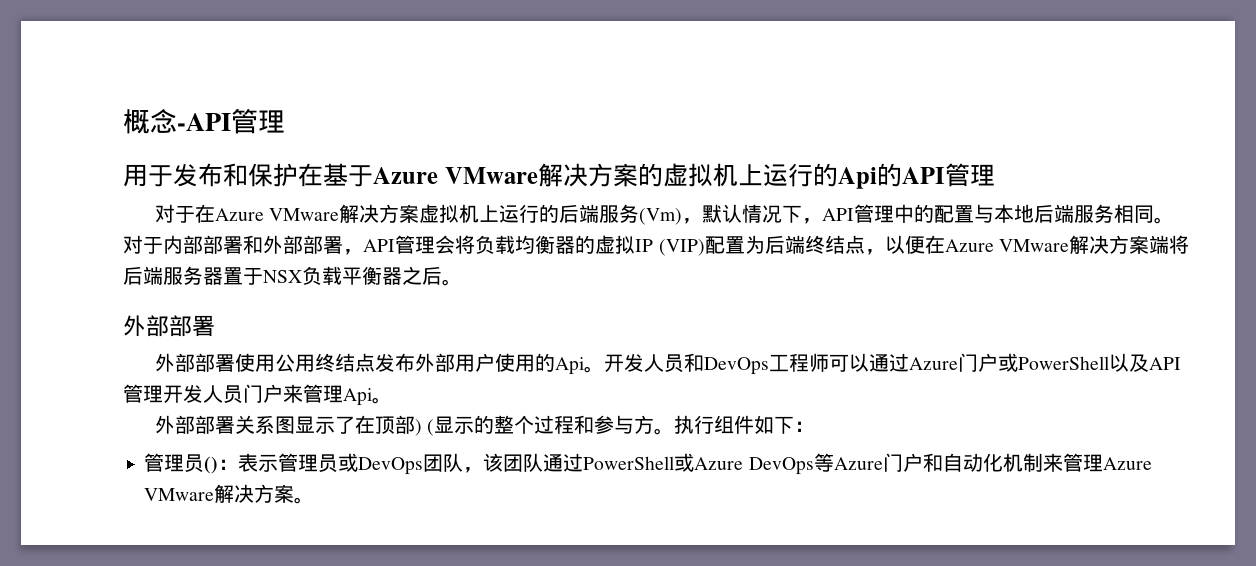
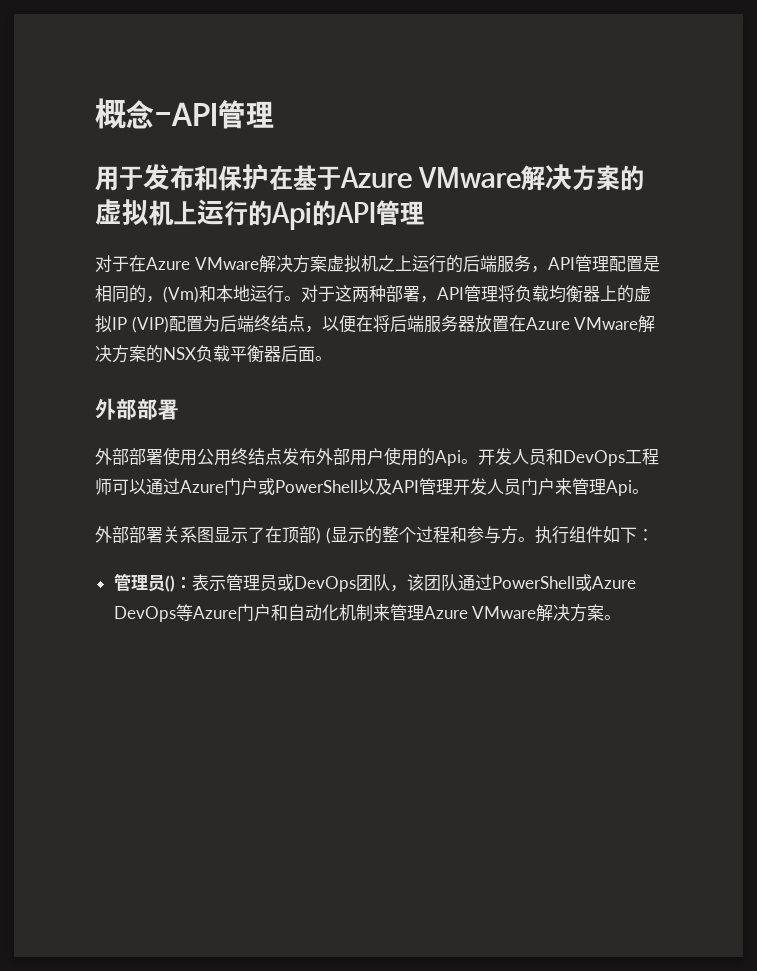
- 对于在Azure VMware解决方案虚拟机上运行的后端服务(Vm)，默认情况下，API管理中的配置与本地后端服务相同。对于内部部署和外部部署，API管理会将负载均衡器的虚拟IP (VIP)配置为后端终结点，以便在Azure VMware解决方案端将后端服务器置于NSX负载平衡器之后。
+ 对于在Azure VMware解决方案虚拟机之上运行的后端服务，API管理配置是相同的，(Vm)和本地运行。对于这两种部署，API管理将负载均衡器上的虚拟IP (VIP)配置为后端终结点，以便在将后端服务器放置在Azure VMware解决方案的NSX负载平衡器后面。

